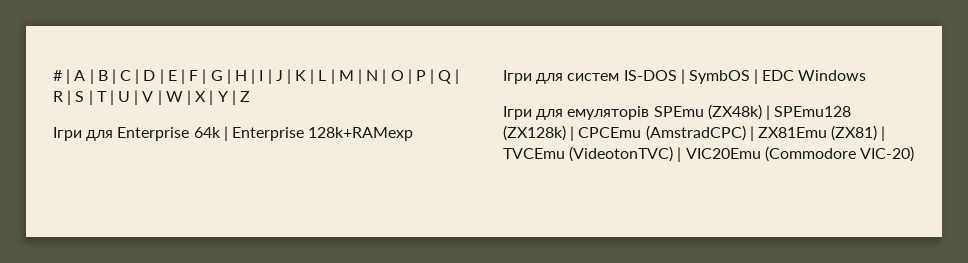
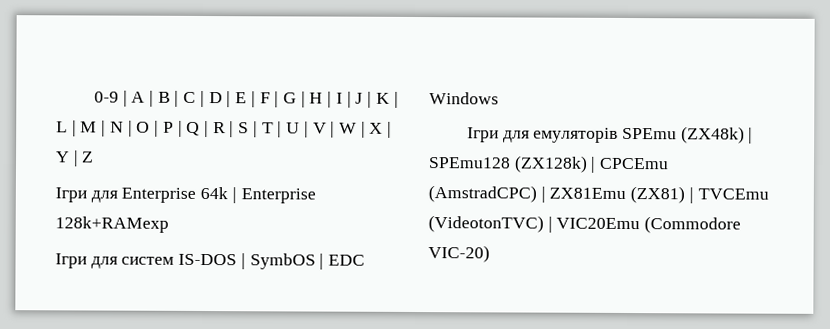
- # | A | B | C | D | E | F | G | H | I | J | K | L | M | N | O | P | Q | R | S | T | U | V | W | X | Y | Z
+ 0-9 | A | B | C | D | E | F | G | H | I | J | K | L | M | N | O | P | Q | R | S | T | U | V | W | X | Y | Z

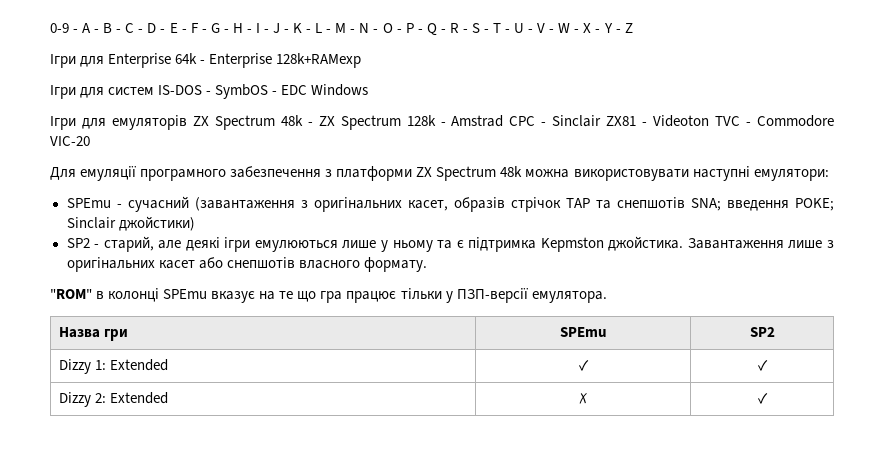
- 0-9 | A | B | C | D | E | F | G | H | I | J | K | L | M | N | O | P | Q | R | S | T | U | V | W | X | Y | Z
+ 0-9 - A - B - C - D - E - F - G - H - I - J - K - L - M - N - O - P - Q - R - S - T - U - V - W - X - Y - Z
- Ігри для Enterprise 64k | Enterprise 128k+RAMexp
+ Ігри для Enterprise 64k - Enterprise 128k+RAMexp
- Ігри для систем IS-DOS | SymbOS | EDC Windows
+ Ігри для систем IS-DOS - SymbOS - EDC Windows
- Ігри для емуляторів SPEmu (ZX48k) | SPEmu128 (ZX128k) | CPCEmu (AmstradCPC) | ZX81Emu (ZX81) | TVCEmu (VideotonTVC) | VIC20Emu (Commodore VIC-20)
+ Ігри для емуляторів ZX Spectrum 48k - ZX Spectrum 128k - Amstrad CPC - Sinclair ZX81 - Videoton TVC - Commodore VIC-20
+ Для емуляції програмного забезпечення з платформи ZX Spectrum 48k можна використовувати наступні емулятори:
+ SPEmu - сучасний (завантаження з оригінальних касет, образів стрічок TAP та снепшотів SNA; введення POKE; Sinclair джойстики)
+ SP2 - старий, але деякі ігри емулюються лише у ньому та є підтримка Kepmston джойстика. Завантаження лише з оригінальних касет або снепшотів власного формату.
+ "ROM" в колонці SPEmu вказує на те що гра працює тільки у ПЗП-версії емулятора.
+ Назва гри | SPEmu | SP2
+ Dizzy 1: Extended | ✓ | ✓
+ Dizzy 2: Extended | ✗ | ✓

